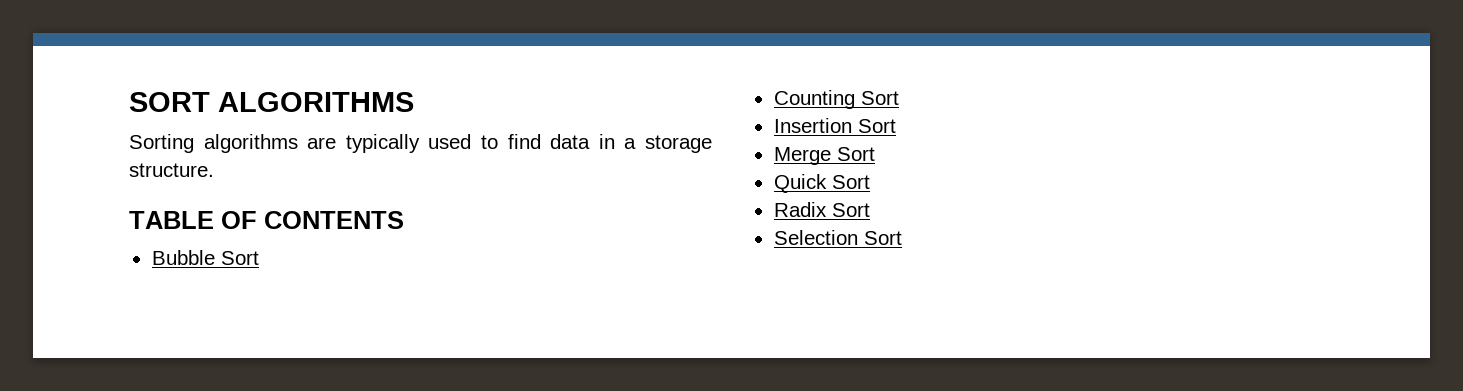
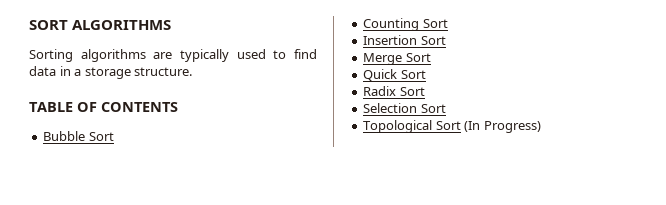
+ Topological Sort (In Progress)

